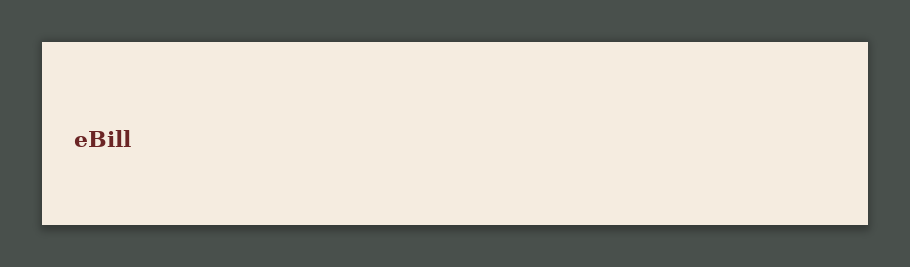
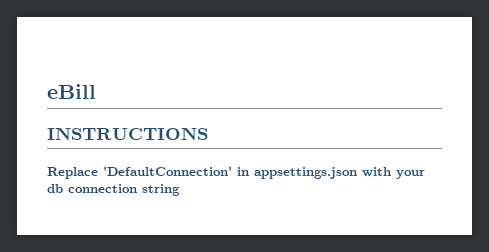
+ INSTRUCTIONS
+ Replace 'DefaultConnection' in appsettings.json with your db connection string

